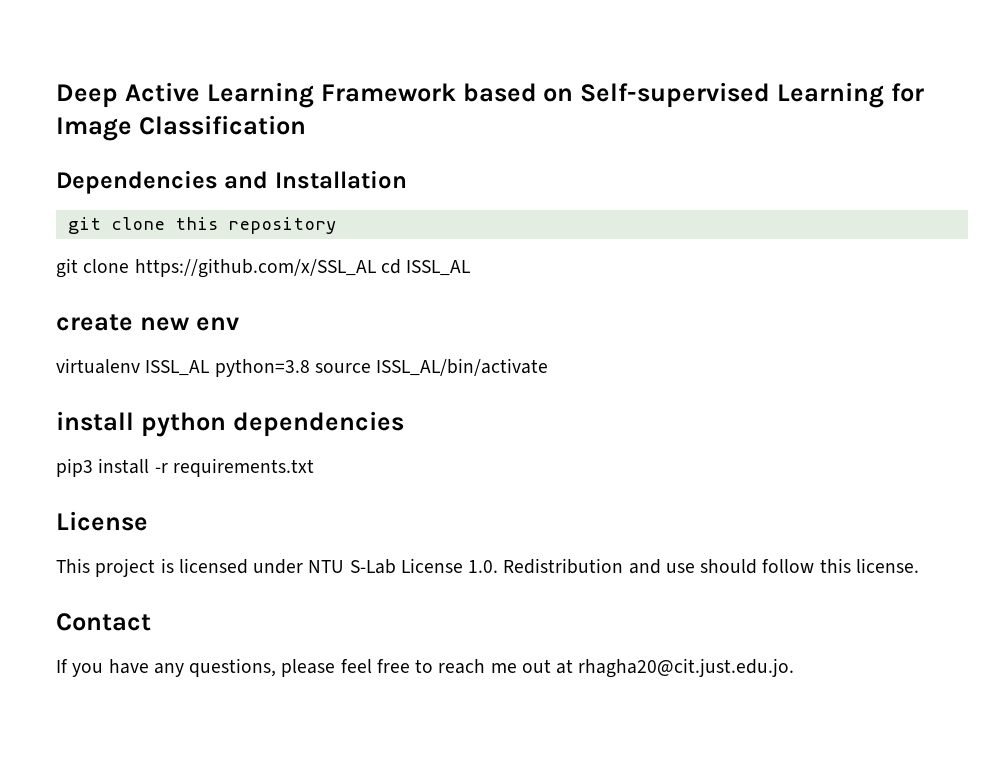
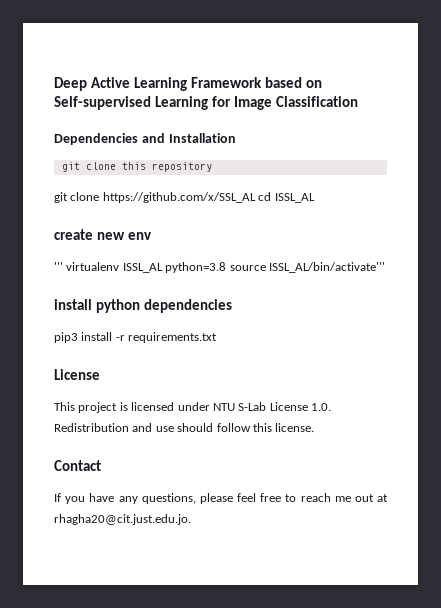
- virtualenv ISSL_AL python=3.8 source ISSL_AL/bin/activate
+ ''' virtualenv ISSL_AL python=3.8 source ISSL_AL/bin/activate'''

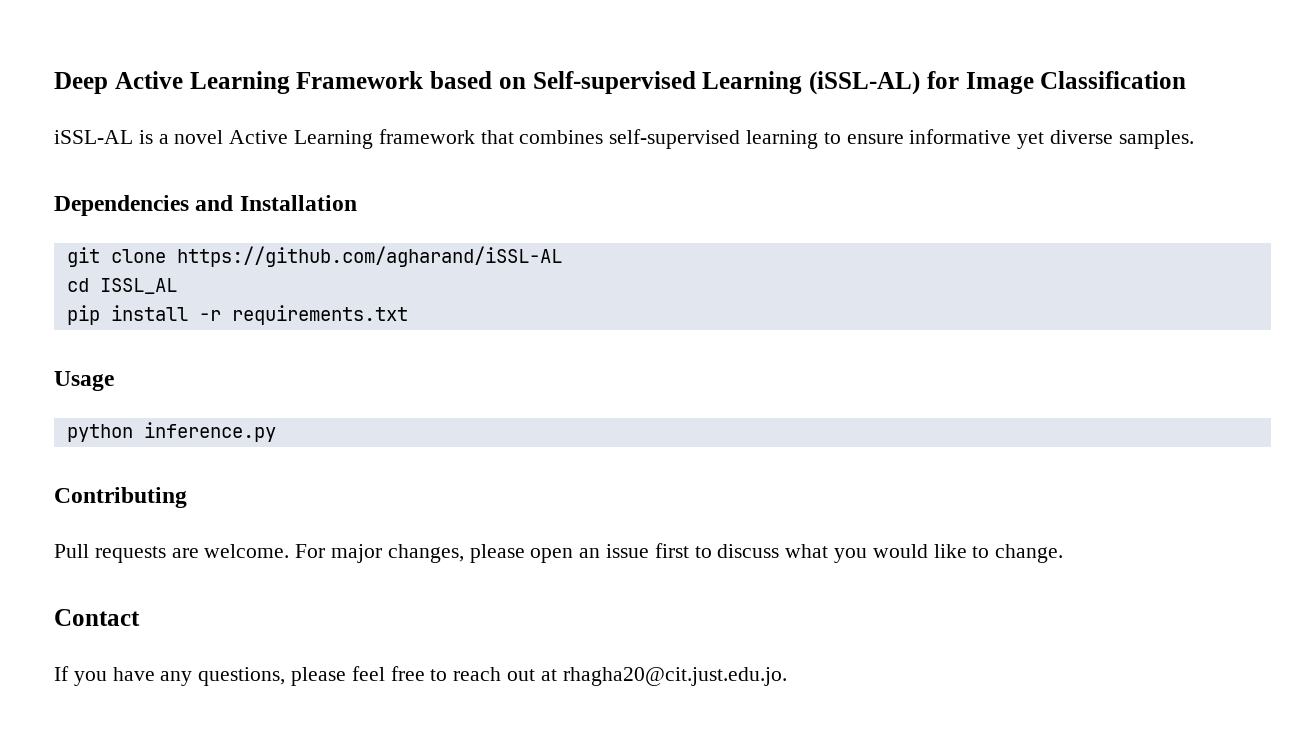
- Deep Active Learning Framework based on Self-supervised Learning for Image Classification
+ Deep Active Learning Framework based on Self-supervised Learning (iSSL-AL) for Image Classification
+ iSSL-AL is a novel Active Learning framework that combines self-supervised learning to ensure informative yet diverse samples.
- git clone this repository
- git clone https://github.com/x/SSL_AL cd ISSL_AL
- create new env
- ''' virtualenv ISSL_AL python=3.8 source ISSL_AL/bin/activate'''
- install python dependencies
- pip3 install -r requirements.txt
- License
- This project is licensed under NTU S-Lab License 1.0. Redistribution and use should follow this license.
+ git clone https://github.com/agharand/iSSL-AL
+ cd ISSL_AL
+ pip install -r requirements.txt
+ Usage
+ python inference.py
+ Contributing
+ Pull requests are welcome. For major changes, please open an issue first to discuss what you would like to change.
- If you have any questions, please feel free to reach me out at rhagha20@cit.just.edu.jo.
+ If you have any questions, please feel free to reach out at rhagha20@cit.just.edu.jo.

